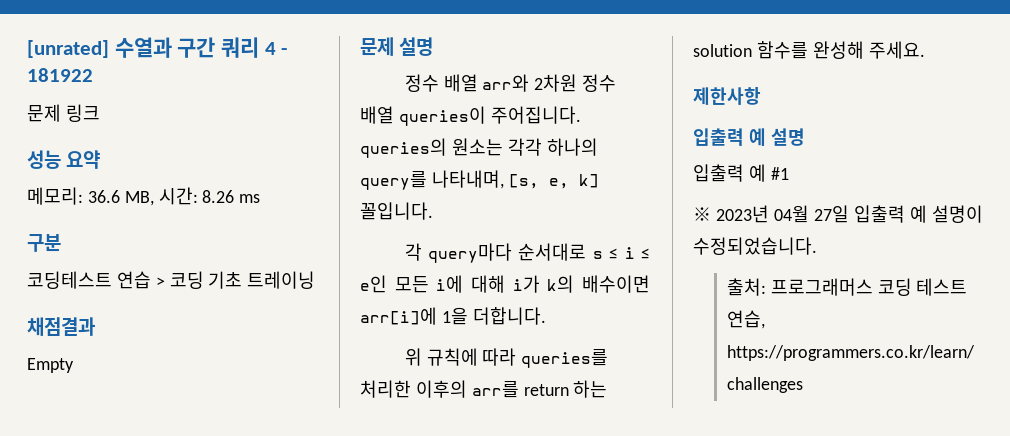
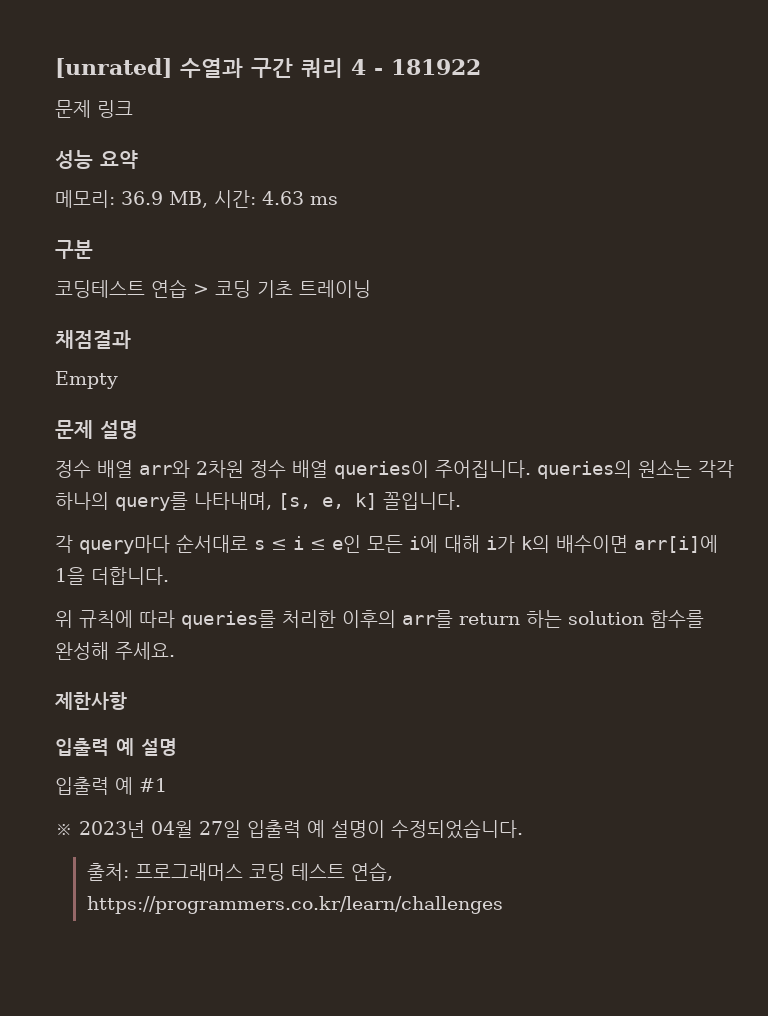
- 메모리: 36.6 MB, 시간: 8.26 ms
+ 메모리: 36.9 MB, 시간: 4.63 ms

